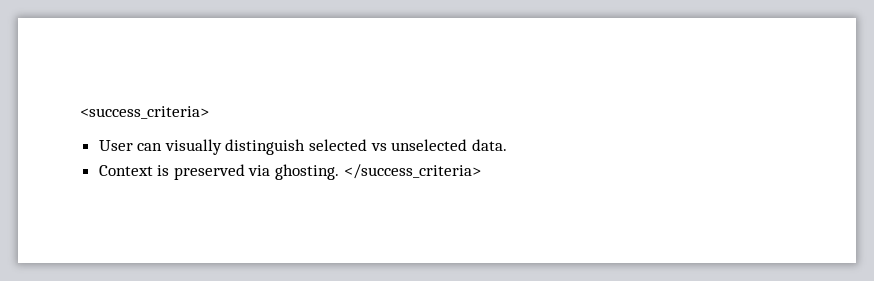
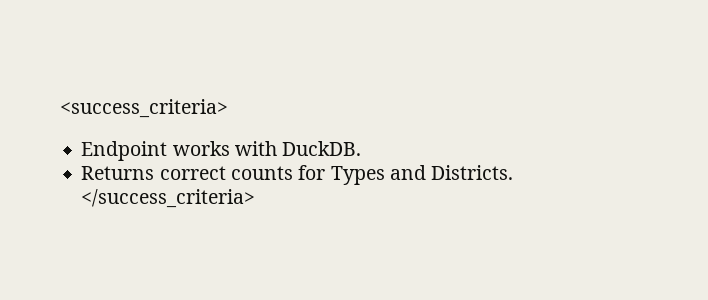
- User can visually distinguish selected vs unselected data.
- Context is preserved via ghosting.
+ Endpoint works with DuckDB.
+ Returns correct counts for Types and Districts.

